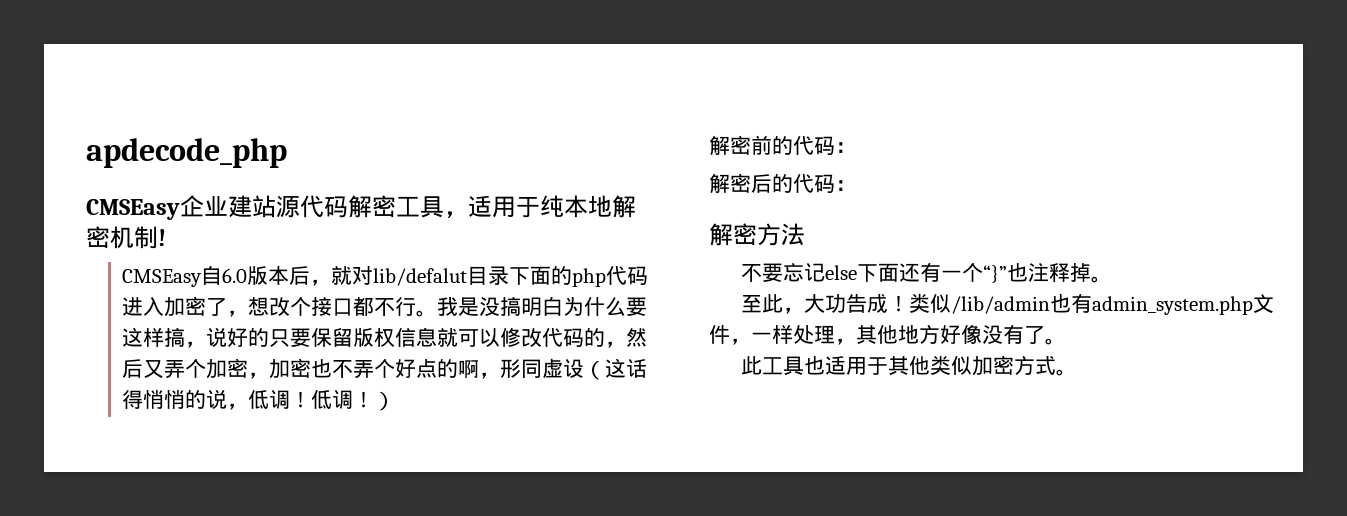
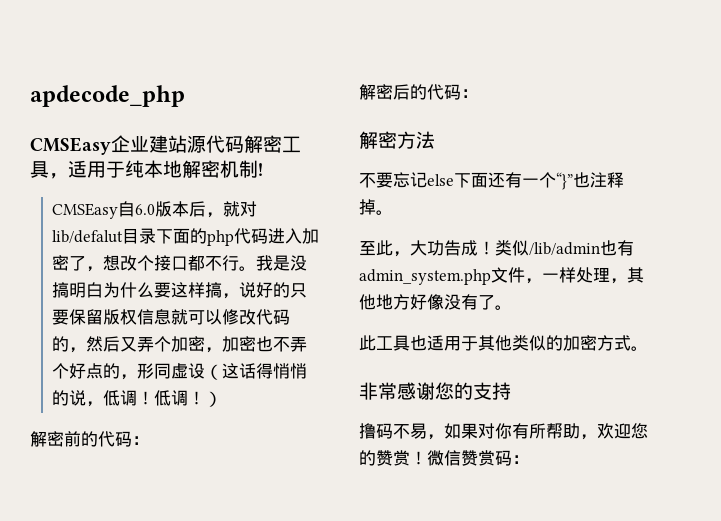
- 我是没搞明白为什么要这样搞，说好的只要保留版权信息就可以修改代码的，然后又弄个加密，加密也不弄个好点的啊，形同虚设（这话得悄悄的说，低调！
+ 我是没搞明白为什么要这样搞，说好的只要保留版权信息就可以修改代码的，然后又弄个加密，加密也不弄个好点的，形同虚设（这话得悄悄的说，低调！
- 此工具也适用于其他类似加密方式。
+ 此工具也适用于其他类似的加密方式。
+ 非常感谢您的支持
+ 撸码不易，如果对你有所帮助，欢迎您的赞赏！微信赞赏码：

